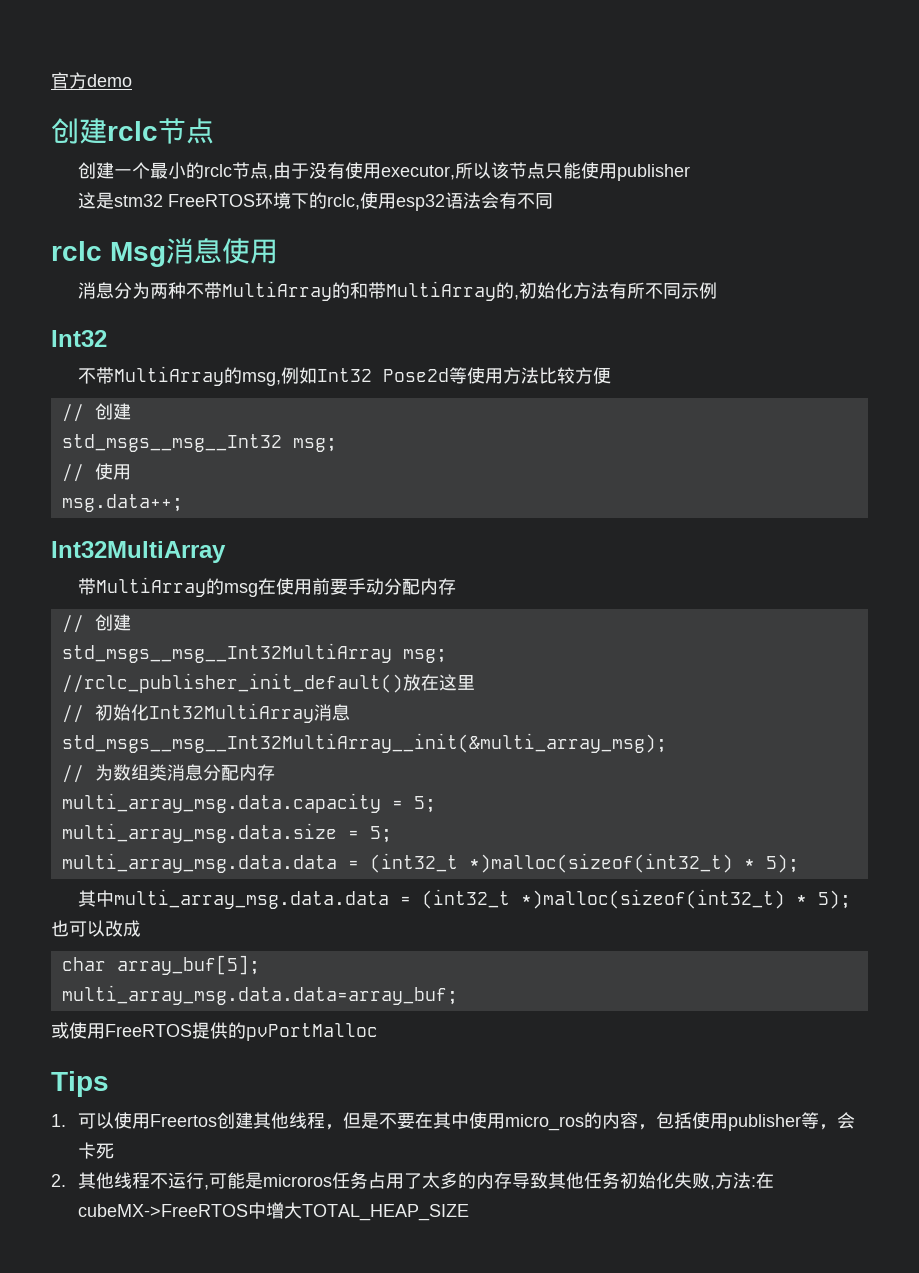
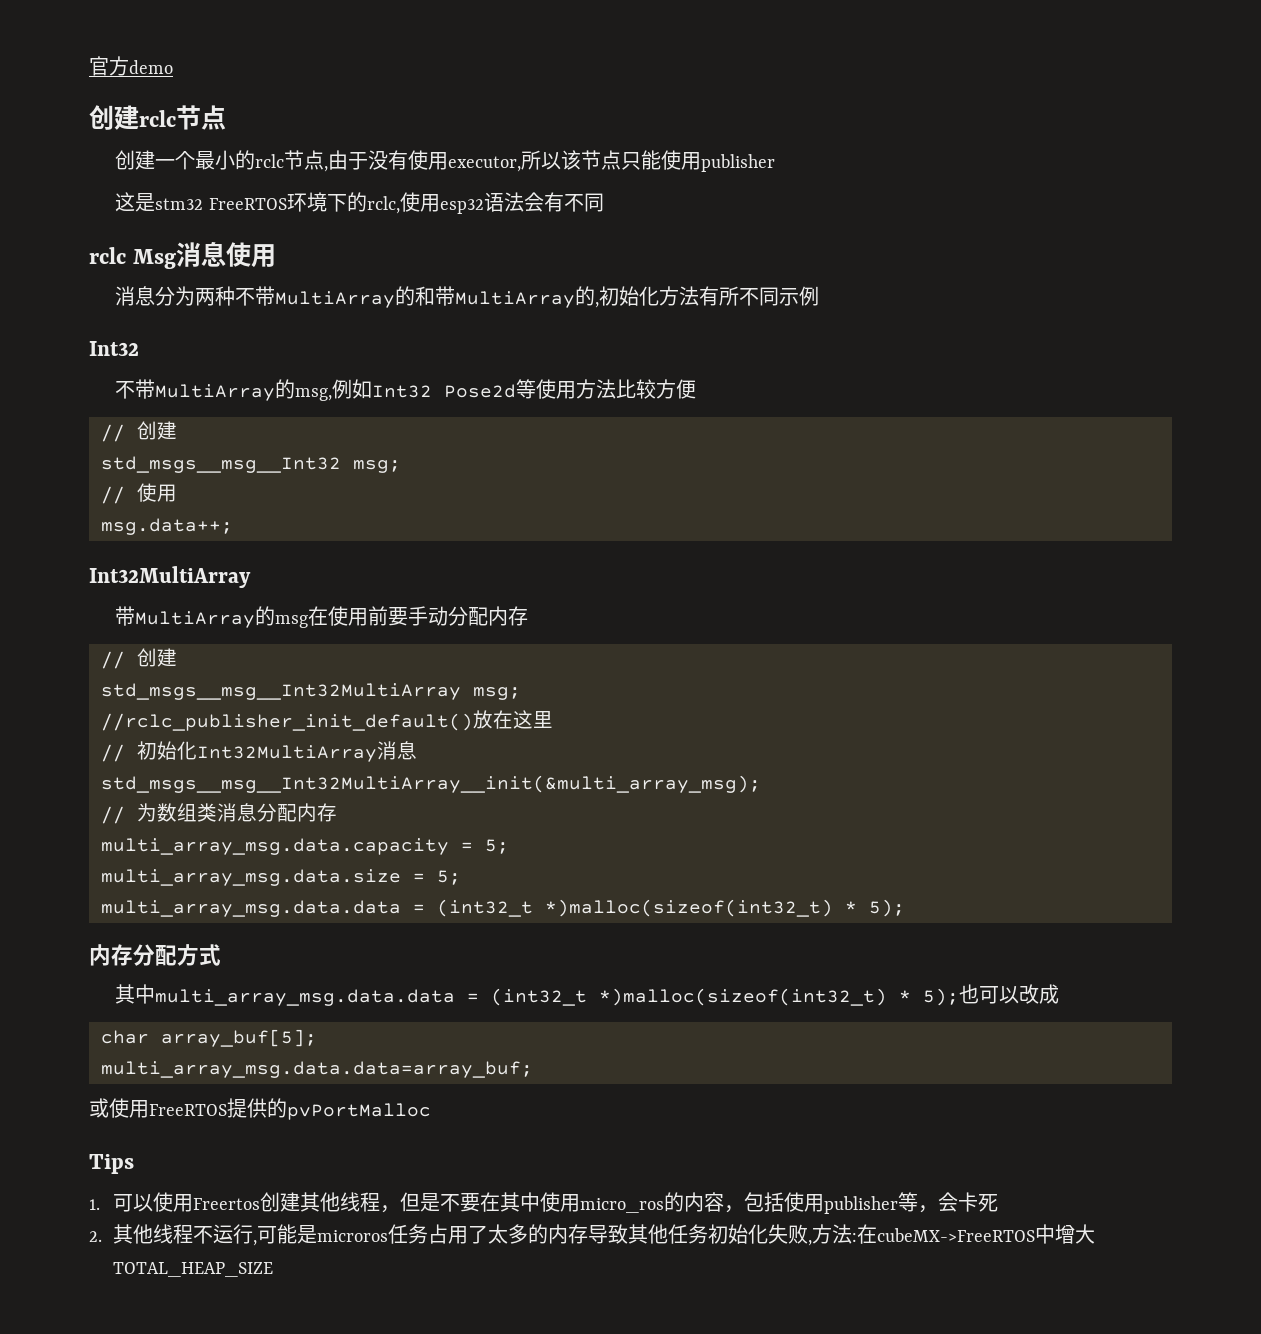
+ 内存分配方式

